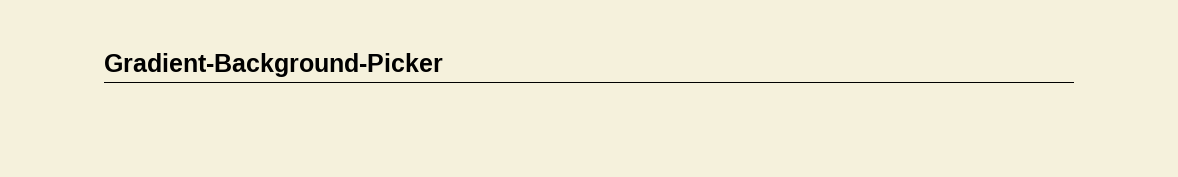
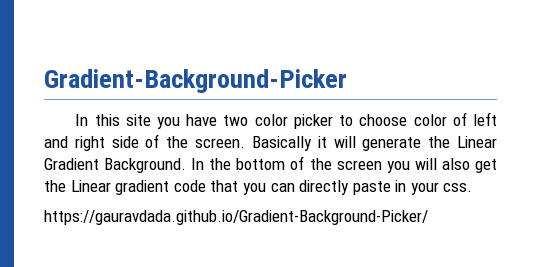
+ In this site you have two color picker to choose color of left and right side of the screen. Basically it will generate the Linear Gradient Background. In the bottom of the screen you will also get the Linear gradient code that you can directly paste in your css.
+ https://gauravdada.github.io/Gradient-Background-Picker/

